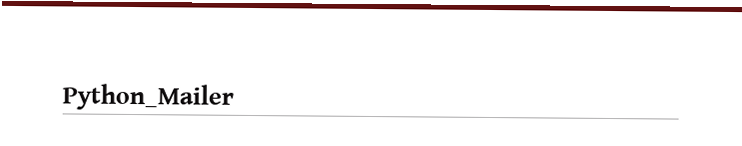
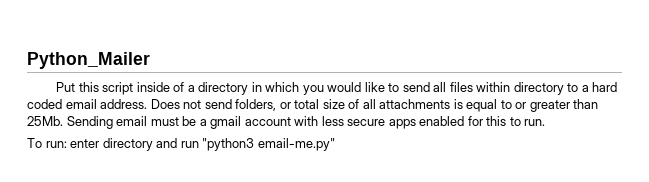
+ Put this script inside of a directory in which you would like to send all files within directory to a hard coded email address. Does not send folders, or total size of all attachments is equal to or greater than 25Mb. Sending email must be a gmail account with less secure apps enabled for this to run.
+ To run: enter directory and run "python3 email-me.py"

